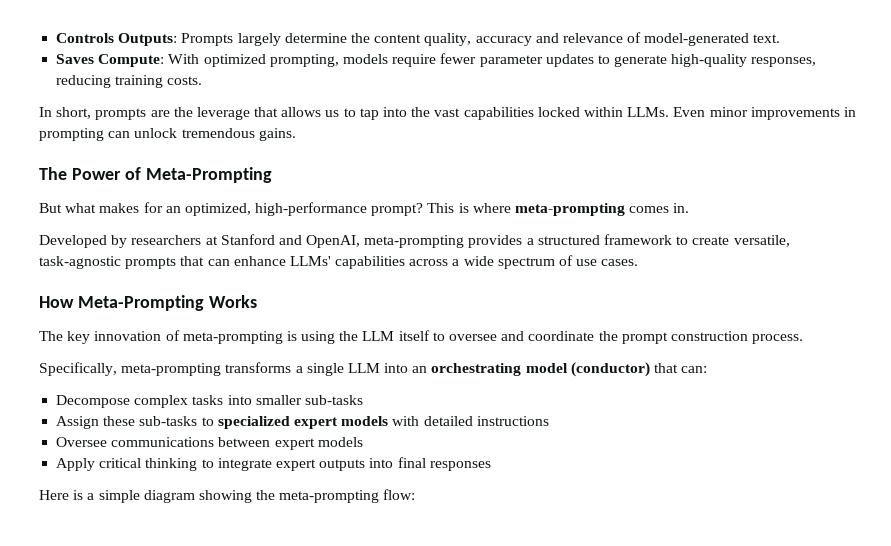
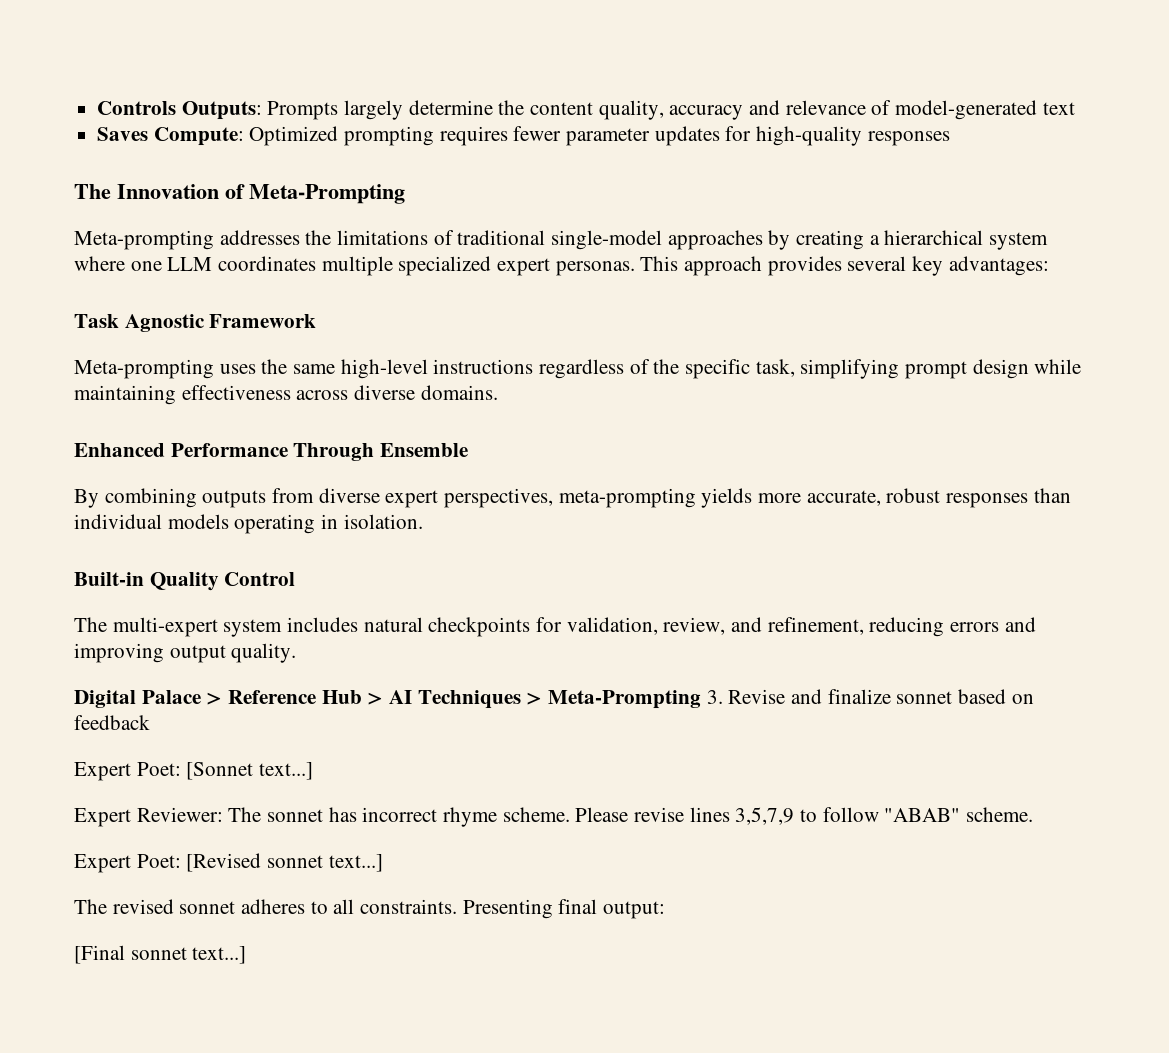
- Controls Outputs: Prompts largely determine the content quality, accuracy and relevance of model-generated text.
+ Controls Outputs: Prompts largely determine the content quality, accuracy and relevance of model-generated text
- Saves Compute: With optimized prompting, models require fewer parameter updates to generate high-quality responses, reducing training costs.
- In short, prompts are the leverage that allows us to tap into the vast capabilities locked within LLMs. Even minor improvements in prompting can unlock tremendous gains.
- The Power of Meta-Prompting
+ Saves Compute: Optimized prompting requires fewer parameter updates for high-quality responses
+ The Innovation of Meta-Prompting
- But what makes for an optimized, high-performance prompt? This is where meta-prompting comes in.
- Developed by researchers at Stanford and OpenAI, meta-prompting provides a structured framework to create versatile, task-agnostic prompts that can enhance LLMs' capabilities across a wide spectrum of use cases.
- How Meta-Prompting Works
- The key innovation of meta-prompting is using the LLM itself to oversee and coordinate the prompt construction process.
- Specifically, meta-prompting transforms a single LLM into an orchestrating model (conductor) that can:
- Decompose complex tasks into smaller sub-tasks
- Assign these sub-tasks to specialized expert models with detailed instructions
- Oversee communications between expert models
- Apply critical thinking to integrate expert outputs into final responses
- Here is a simple diagram showing the meta-prompting flow:
+ Meta-prompting addresses the limitations of traditional single-model approaches by creating a hierarchical system where one LLM coordinates multiple specialized expert personas. This approach provides several key advantages:
+ Task Agnostic Framework
+ Meta-prompting uses the same high-level instructions regardless of the specific task, simplifying prompt design while maintaining effectiveness across diverse domains.
+ Enhanced Performance Through Ensemble
+ By combining outputs from diverse expert perspectives, meta-prompting yields more accurate, robust responses than individual models operating in isolation.
+ Built-in Quality Control
+ The multi-expert system includes natural checkpoints for validation, review, and refinement, reducing errors and improving output quality.
+ Digital Palace > Reference Hub > AI Techniques > Meta-Prompting 3. Revise and finalize sonnet based on feedback
+ Expert Poet: [Sonnet text...]
+ Expert Reviewer: The sonnet has incorrect rhyme scheme. Please revise lines 3,5,7,9 to follow "ABAB" scheme.
+ Expert Poet: [Revised sonnet text...]
+ The revised sonnet adheres to all constraints. Presenting final output:
+ [Final sonnet text...]

